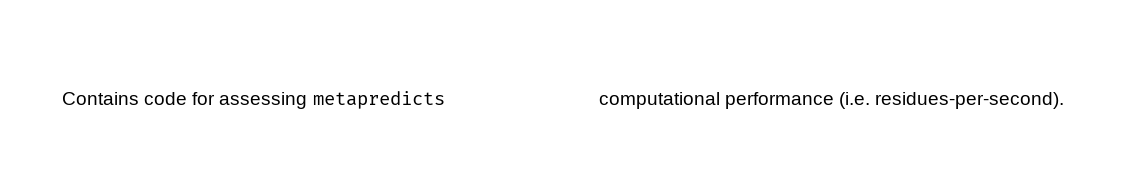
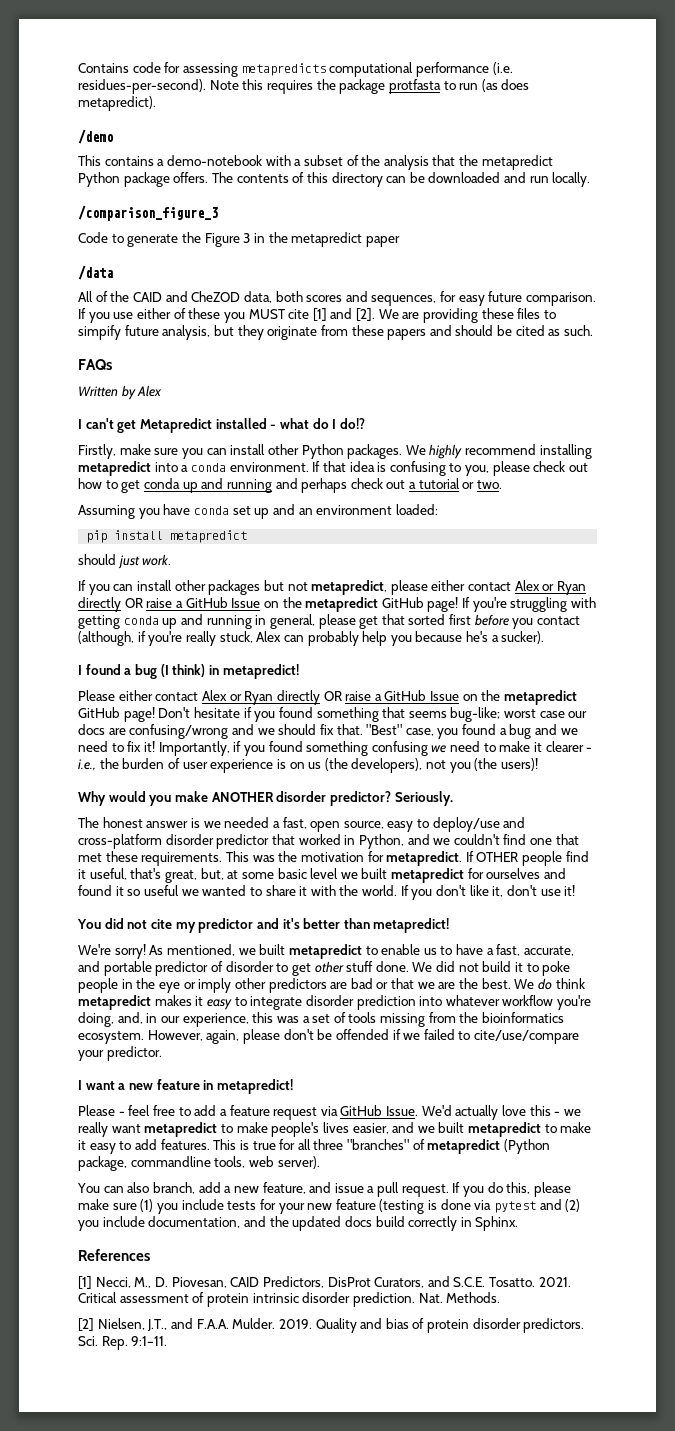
+ Note this requires the package protfasta to run (as does metapredict).
+ /demo
+ This contains a demo-notebook with a subset of the analysis that the metapredict Python package offers. The contents of this directory can be downloaded and run locally.
+ /comparison_figure_3
+ Code to generate the Figure 3 in the metapredict paper
+ /data
+ All of the CAID and CheZOD data, both scores and sequences, for easy future comparison. If you use either of these you MUST cite [1] and [2]. We are providing these files to simpify future analysis, but they originate from these papers and should be cited as such.
+ FAQs
+ Written by Alex
+ I can't get Metapredict installed - what do I do!?
+ Firstly, make sure you can install other Python packages. We highly recommend installing metapredict into a conda environment. If that idea is confusing to you, please check out how to get conda up and running and perhaps check out a tutorial or two.
+ Assuming you have conda set up and an environment loaded:
+ pip install metapredict
+ should just work.
+ If you can install other packages but not metapredict, please either contact Alex or Ryan directly OR raise a GitHub Issue on the metapredict GitHub page! If you're struggling with getting conda up and running in general, please get that sorted first before you contact (although, if you're really stuck, Alex can probably help you because he's a sucker).
+ I found a bug (I think) in metapredict!
+ Please either contact Alex or Ryan directly OR raise a GitHub Issue on the metapredict GitHub page! Don't hesitate if you found something that seems bug-like; worst case our docs are confusing/wrong and we should fix that. "Best" case, you found a bug and we need to fix it! Importantly, if you found something confusing we need to make it clearer - i.e., the burden of user experience is on us (the developers), not you (the users)!
+ Why would you make ANOTHER disorder predictor? Seriously.
+ The honest answer is we needed a fast, open source, easy to deploy/use and cross-platform disorder predictor that worked in Python, and we couldn't find one that met these requirements. This was the motivation for metapredict. If OTHER people find it useful, that's great, but, at some basic level we built metapredict for ourselves and found it so useful we wanted to share it with the world. If you don't like it, don't use it!
+ You did not cite my predictor and it's better than metapredict!
+ We're sorry! As mentioned, we built metapredict to enable us to have a fast, accurate, and portable predictor of disorder to get other stuff done. We did not build it to poke people in the eye or imply other predictors are bad or that we are the best. We do think metapredict makes it easy to integrate disorder prediction into whatever workflow you're doing, and, in our experience, this was a set of tools missing from the bioinformatics ecosystem. However, again, please don't be offended if we failed to cite/use/compare your predictor.
+ I want a new feature in metapredict!
+ Please - feel free to add a feature request via GitHub Issue. We'd actually love this - we really want metapredict to make people's lives easier, and we built metapredict to make it easy to add features. This is true for all three "branches" of metapredict (Python package, commandline tools, web server).
+ You can also branch, add a new feature, and issue a pull request. If you do this, please make sure (1) you include tests for your new feature (testing is done via pytest and (2) you include documentation, and the updated docs build correctly in Sphinx.
+ References
+ [1] Necci, M., D. Piovesan, CAID Predictors, DisProt Curators, and S.C.E. Tosatto. 2021. Critical assessment of protein intrinsic disorder prediction. Nat. Methods.
+ [2] Nielsen, J.T., and F.A.A. Mulder. 2019. Quality and bias of protein disorder predictors. Sci. Rep. 9:1–11.

